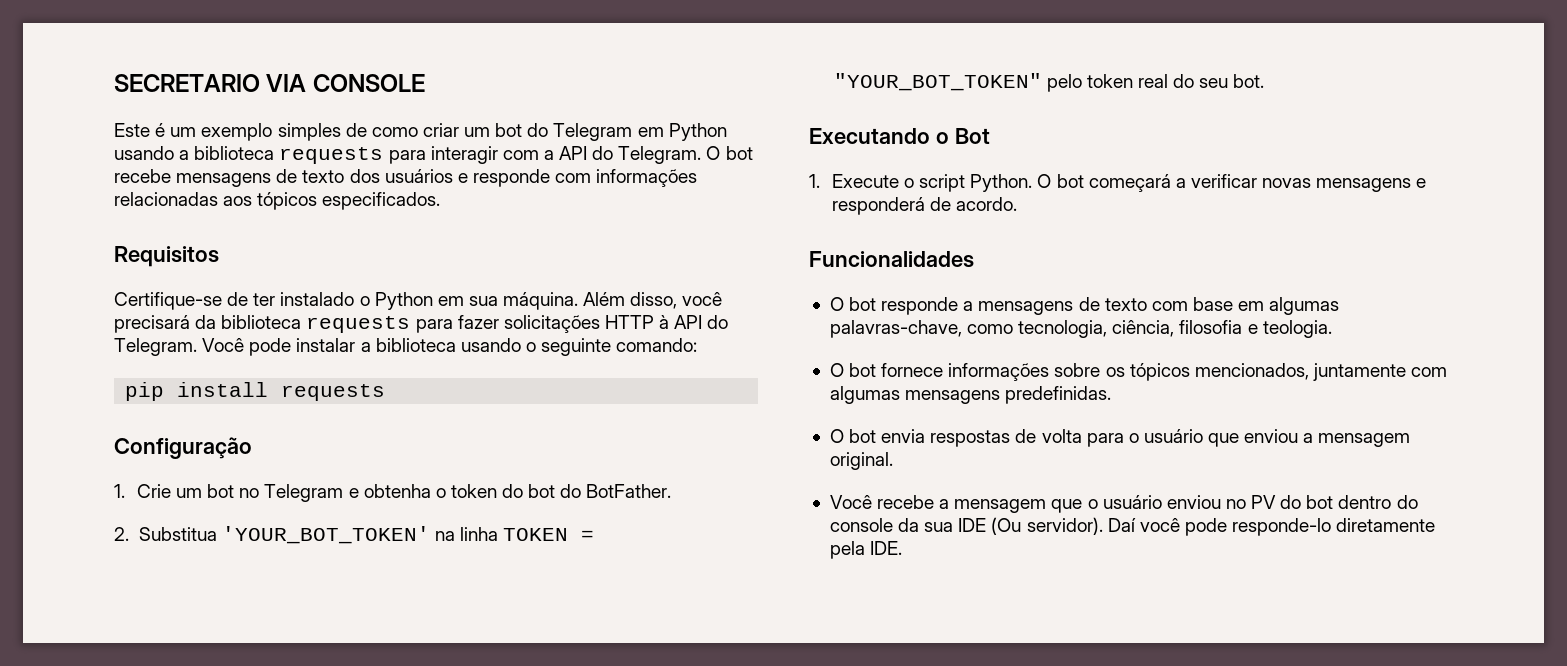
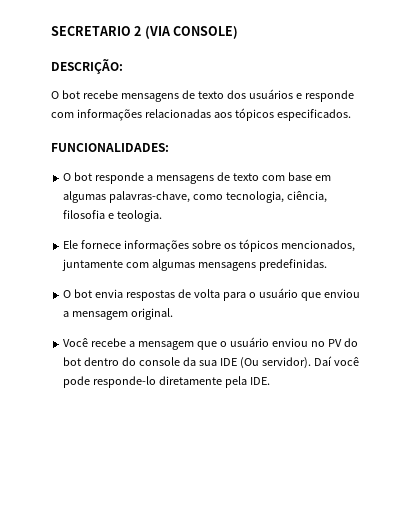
- SECRETARIO VIA CONSOLE
- Este é um exemplo simples de como criar um bot do Telegram em Python usando a biblioteca requests para interagir com a API do Telegram. O bot recebe mensagens de texto dos usuários e responde com informações relacionadas aos tópicos especificados.
+ SECRETARIO 2 (VIA CONSOLE)
+ DESCRIÇÃO:
+ O bot recebe mensagens de texto dos usuários e responde com informações relacionadas aos tópicos especificados.
- Requisitos
- Certifique-se de ter instalado o Python em sua máquina. Além disso, você precisará da biblioteca requests para fazer solicitações HTTP à API do Telegram. Você pode instalar a biblioteca usando o seguinte comando:
- pip install requests
- Configuração
- 1. Crie um bot no Telegram e obtenha o token do bot do BotFather.
- 2. Substitua 'YOUR_BOT_TOKEN' na linha TOKEN = "YOUR_BOT_TOKEN" pelo token real do seu bot.
- Executando o Bot
- 1. Execute o script Python. O bot começará a verificar novas mensagens e responderá de acordo.
- Funcionalidades
+ FUNCIONALIDADES:
- O bot fornece informações sobre os tópicos mencionados, juntamente com algumas mensagens predefinidas.
+ Ele fornece informações sobre os tópicos mencionados, juntamente com algumas mensagens predefinidas.

